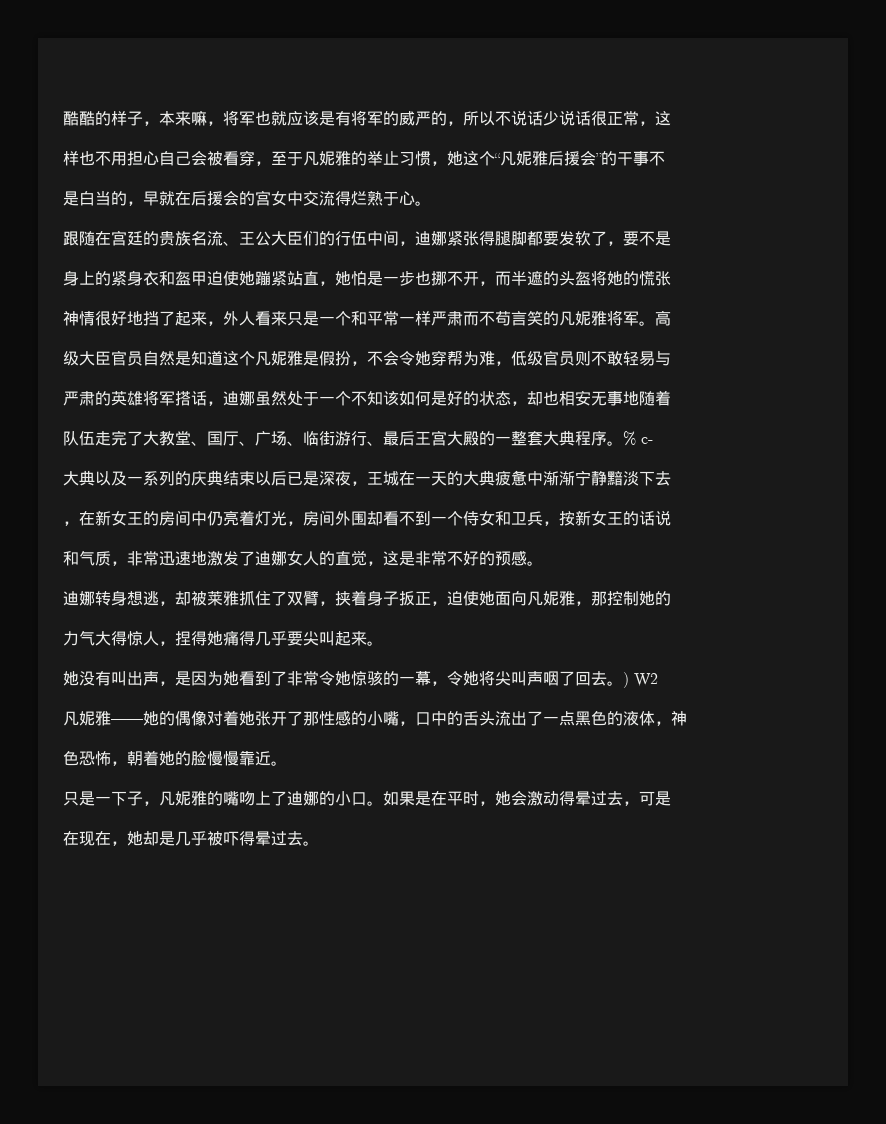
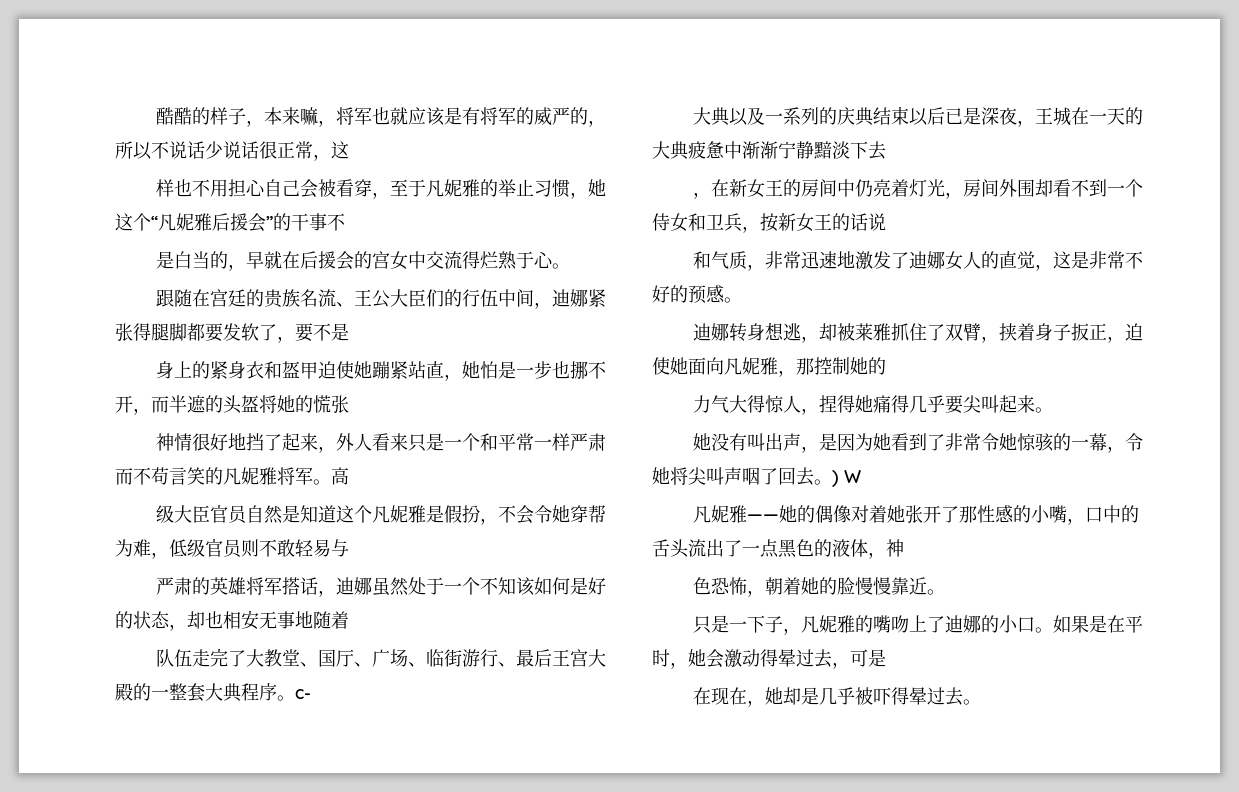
- 队伍走完了大教堂、国厅、广场、临街游行、最后王宫大殿的一整套大典程序。% c-
+ 队伍走完了大教堂、国厅、广场、临街游行、最后王宫大殿的一整套大典程序。c-
- 她没有叫出声，是因为她看到了非常令她惊骇的一幕，令她将尖叫声咽了回去。) W2
+ 她没有叫出声，是因为她看到了非常令她惊骇的一幕，令她将尖叫声咽了回去。) W

